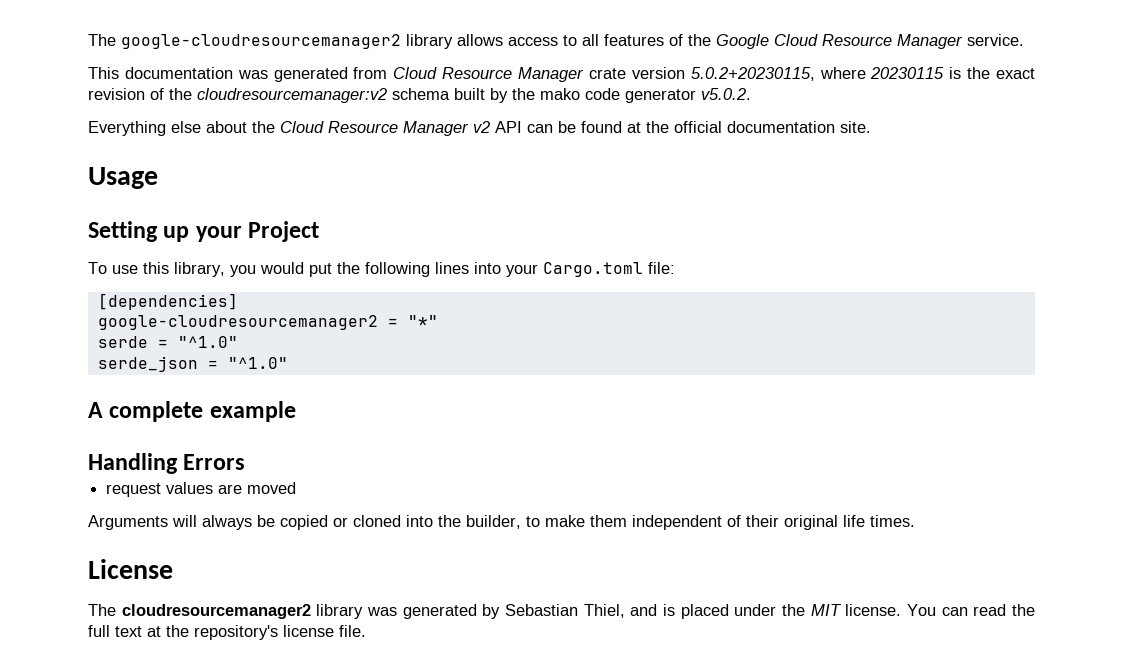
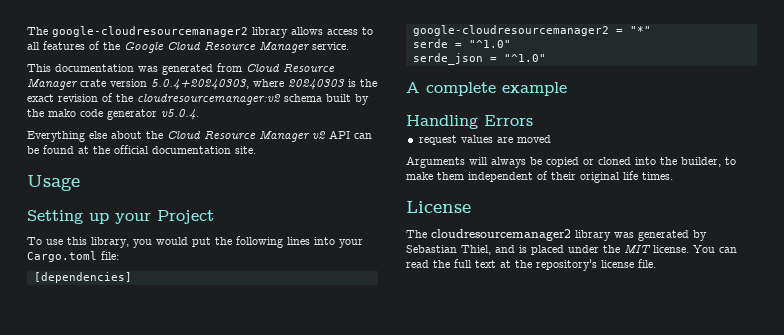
- This documentation was generated from Cloud Resource Manager crate version 5.0.2+20230115, where 20230115 is the exact revision of the cloudresourcemanager:v2 schema built by the mako code generator v5.0.2.
+ This documentation was generated from Cloud Resource Manager crate version 5.0.4+20240303, where 20240303 is the exact revision of the cloudresourcemanager:v2 schema built by the mako code generator v5.0.4.

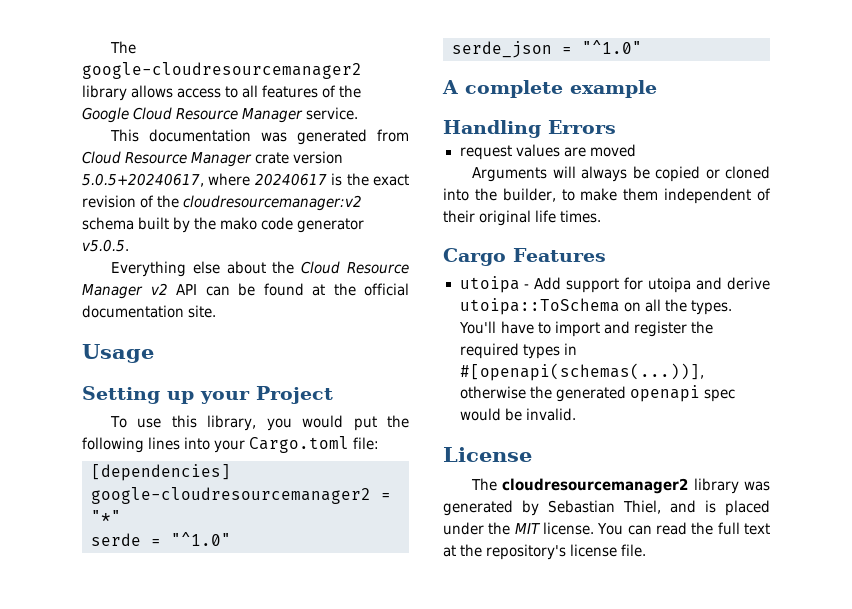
- This documentation was generated from Cloud Resource Manager crate version 5.0.4+20240303, where 20240303 is the exact revision of the cloudresourcemanager:v2 schema built by the mako code generator v5.0.4.
+ This documentation was generated from Cloud Resource Manager crate version 5.0.5+20240617, where 20240617 is the exact revision of the cloudresourcemanager:v2 schema built by the mako code generator v5.0.5.
+ Cargo Features
+ utoipa - Add support for utoipa and derive utoipa::ToSchema on all the types. You'll have to import and register the required types in #[openapi(schemas(...))], otherwise the generated openapi spec would be invalid.

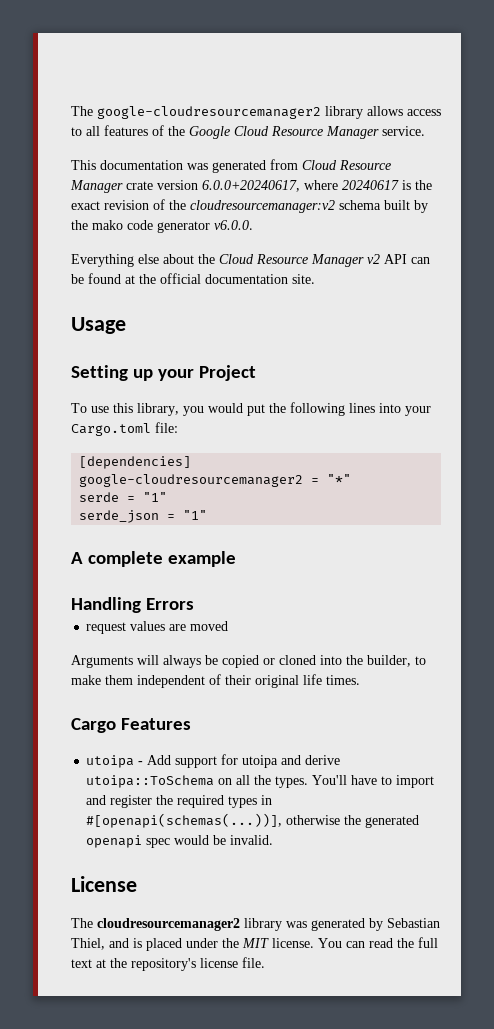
- This documentation was generated from Cloud Resource Manager crate version 5.0.5+20240617, where 20240617 is the exact revision of the cloudresourcemanager:v2 schema built by the mako code generator v5.0.5.
+ This documentation was generated from Cloud Resource Manager crate version 6.0.0+20240617, where 20240617 is the exact revision of the cloudresourcemanager:v2 schema built by the mako code generator v6.0.0.
- serde = "^1.0"
+ serde = "1"
- serde_json = "^1.0"
+ serde_json = "1"

